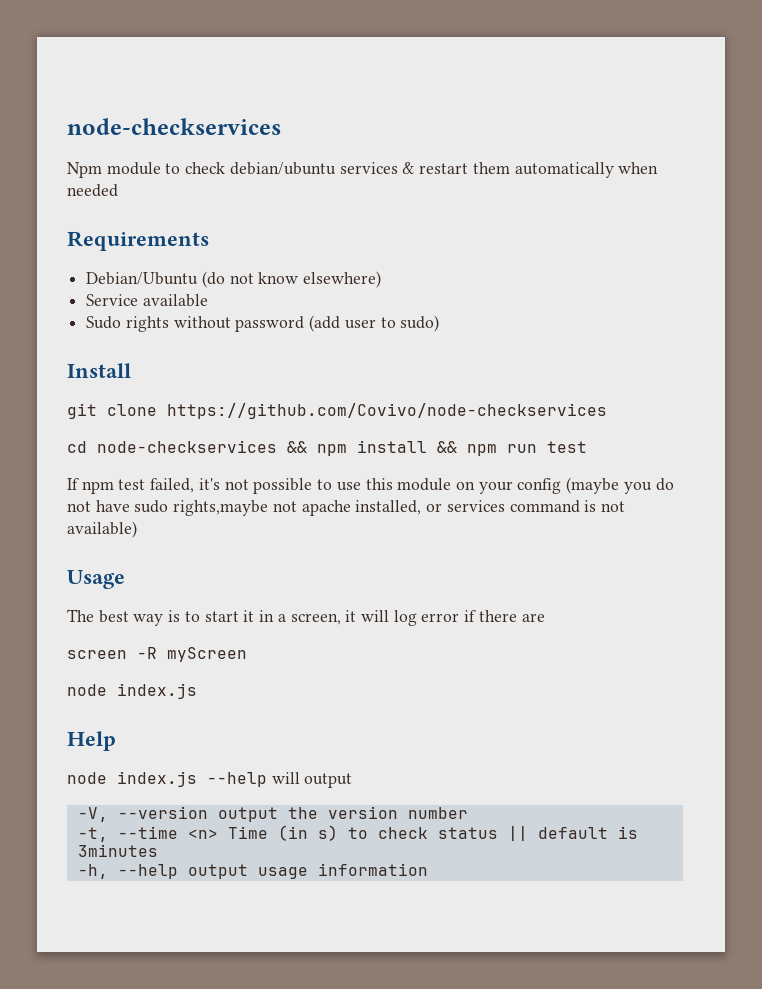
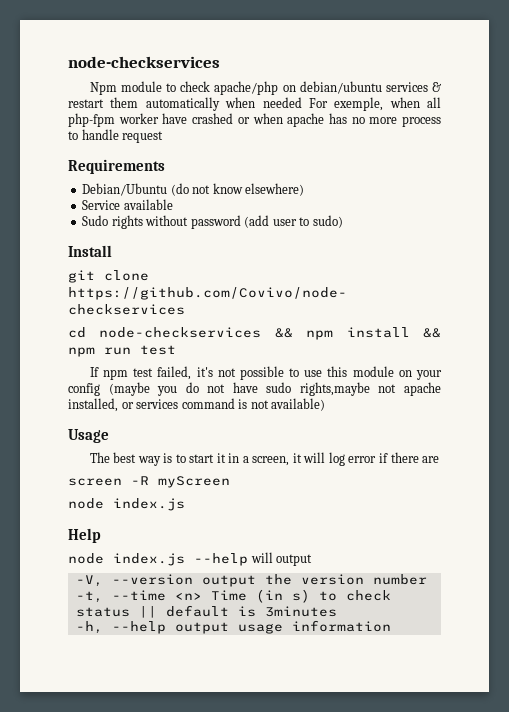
- Npm module to check debian/ubuntu services & restart them automatically when needed
+ Npm module to check apache/php on debian/ubuntu services & restart them automatically when needed For exemple, when all php-fpm worker have crashed or when apache has no more process to handle request

